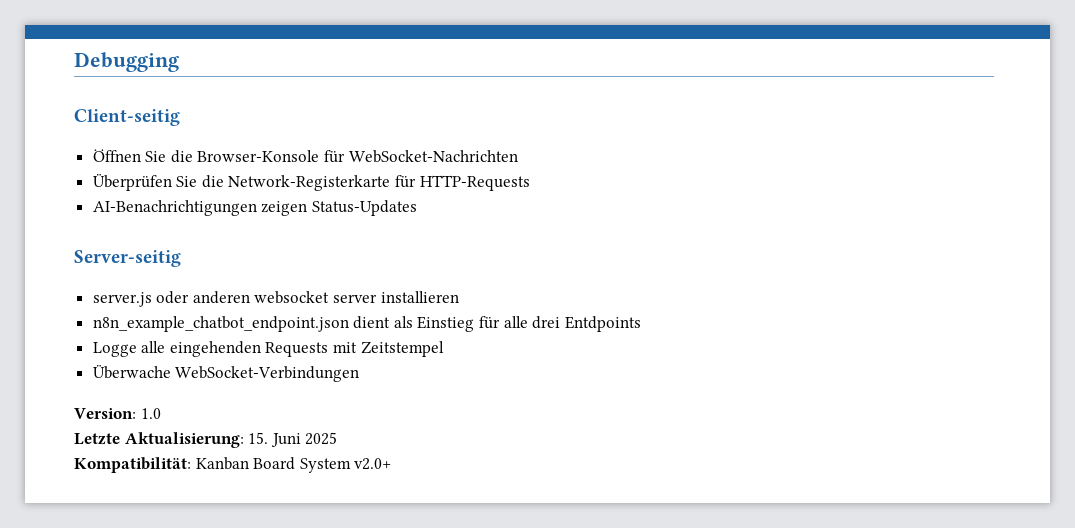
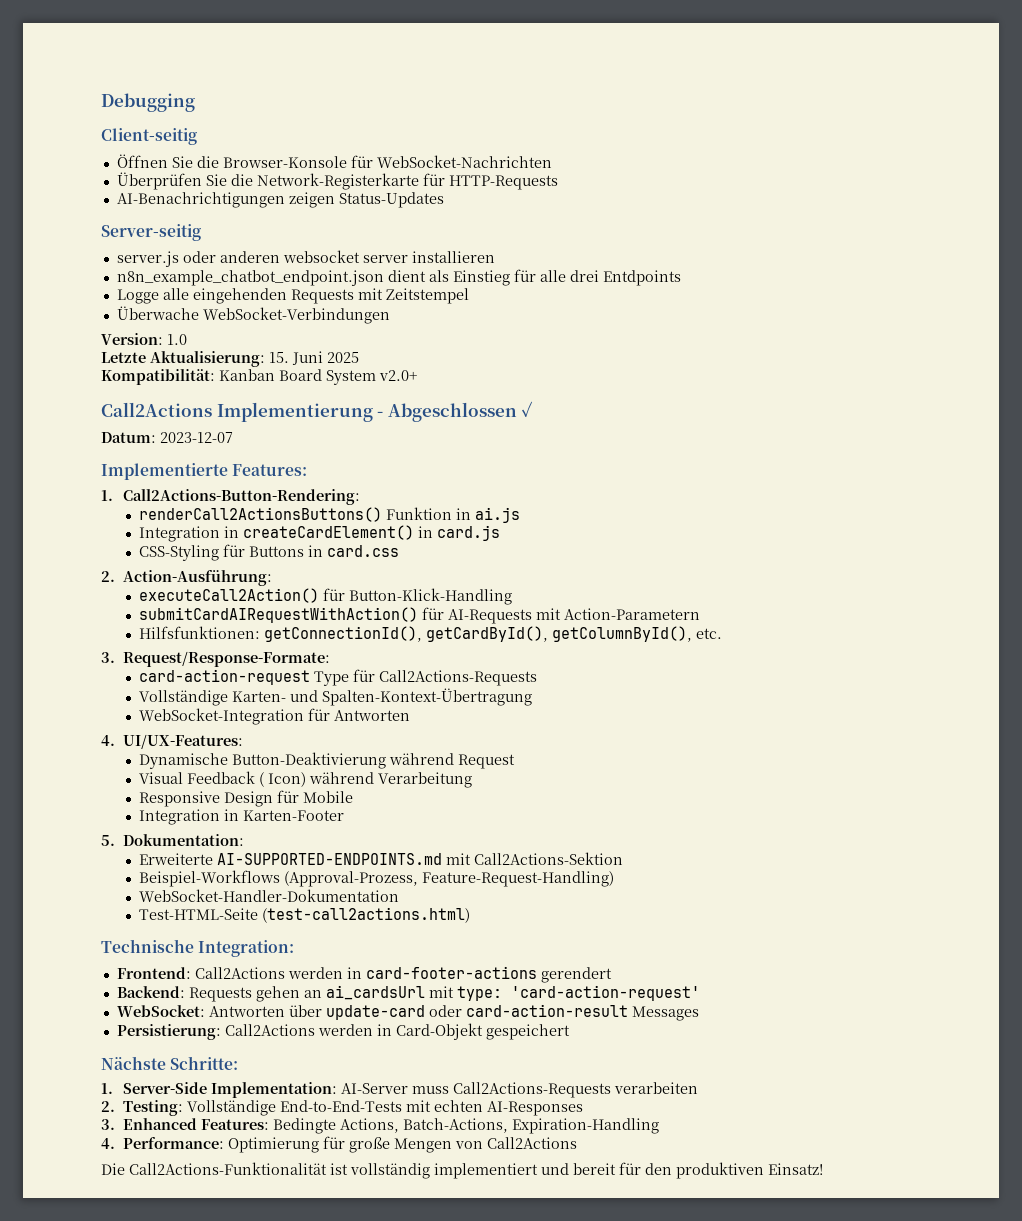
+ Call2Actions Implementierung - Abgeschlossen ✓
+ Datum: 2023-12-07
+ Implementierte Features:
+ 1. Call2Actions-Button-Rendering:
+ renderCall2ActionsButtons() Funktion in ai.js
+ Integration in createCardElement() in card.js
+ CSS-Styling für Buttons in card.css
+ 2. Action-Ausführung:
+ executeCall2Action() für Button-Klick-Handling
+ submitCardAIRequestWithAction() für AI-Requests mit Action-Parametern
+ Hilfsfunktionen: getConnectionId(), getCardById(), getColumnById(), etc.
+ 3. Request/Response-Formate:
+ card-action-request Type für Call2Actions-Requests
+ Vollständige Karten- und Spalten-Kontext-Übertragung
+ WebSocket-Integration für Antworten
+ 4. UI/UX-Features:
+ Dynamische Button-Deaktivierung während Request
+ Visual Feedback ( Icon) während Verarbeitung
+ Responsive Design für Mobile
+ Integration in Karten-Footer
+ 5. Dokumentation:
+ Erweiterte AI-SUPPORTED-ENDPOINTS.md mit Call2Actions-Sektion
+ Beispiel-Workflows (Approval-Prozess, Feature-Request-Handling)
+ WebSocket-Handler-Dokumentation
+ Test-HTML-Seite (test-call2actions.html)
+ Technische Integration:
+ Frontend: Call2Actions werden in card-footer-actions gerendert
+ Backend: Requests gehen an ai_cardsUrl mit type: 'card-action-request'
+ WebSocket: Antworten über update-card oder card-action-result Messages
+ Persistierung: Call2Actions werden in Card-Objekt gespeichert
+ Nächste Schritte:
+ 1. Server-Side Implementation: AI-Server muss Call2Actions-Requests verarbeiten
+ 2. Testing: Vollständige End-to-End-Tests mit echten AI-Responses
+ 3. Enhanced Features: Bedingte Actions, Batch-Actions, Expiration-Handling
+ 4. Performance: Optimierung für große Mengen von Call2Actions
+ Die Call2Actions-Funktionalität ist vollständig implementiert und bereit für den produktiven Einsatz!

